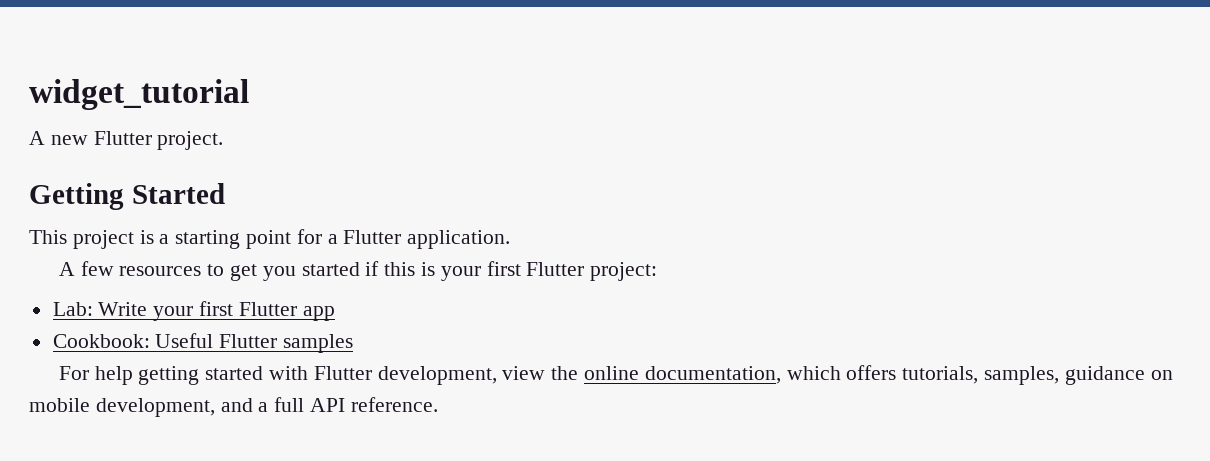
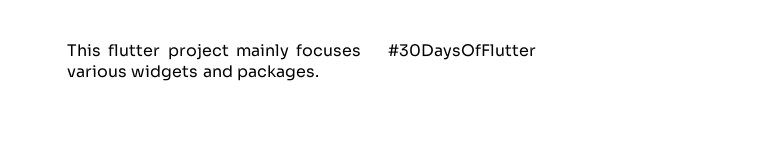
- widget_tutorial
- A new Flutter project.
- Getting Started
- This project is a starting point for a Flutter application.
- A few resources to get you started if this is your first Flutter project:
- Lab: Write your first Flutter app
- Cookbook: Useful Flutter samples
- For help getting started with Flutter development, view the online documentation, which offers tutorials, samples, guidance on mobile development, and a full API reference.
+ This flutter project mainly focuses various widgets and packages. #30DaysOfFlutter

